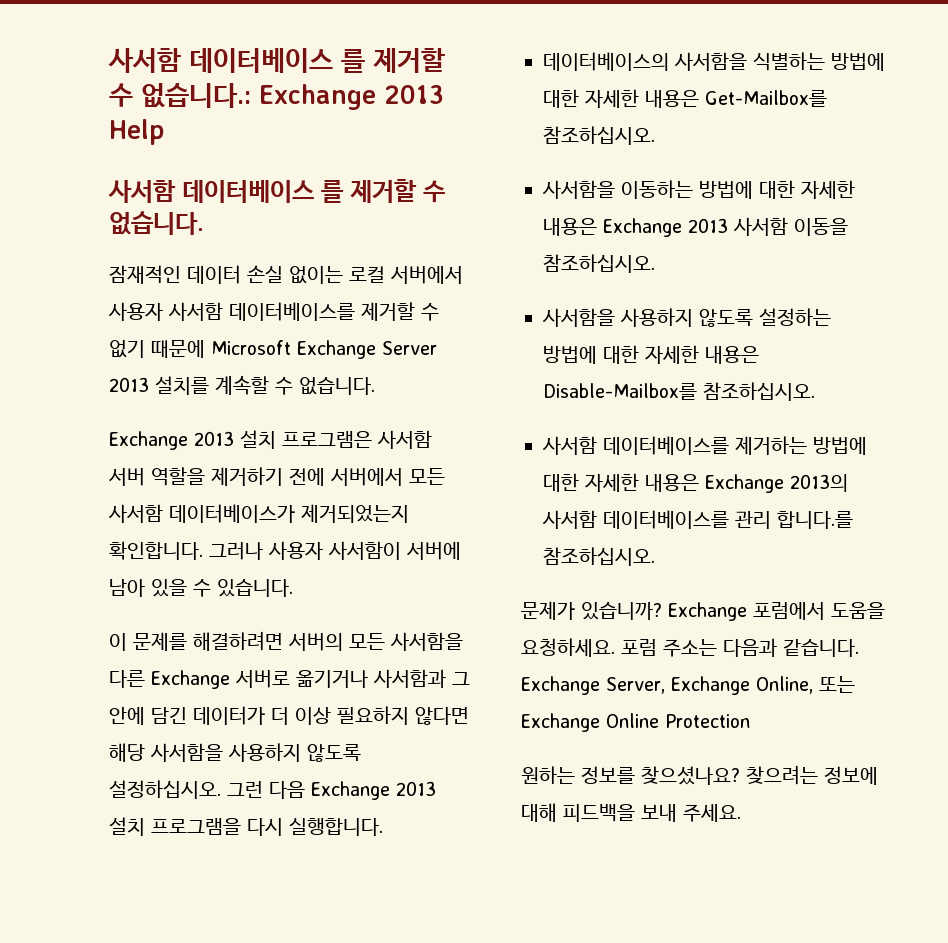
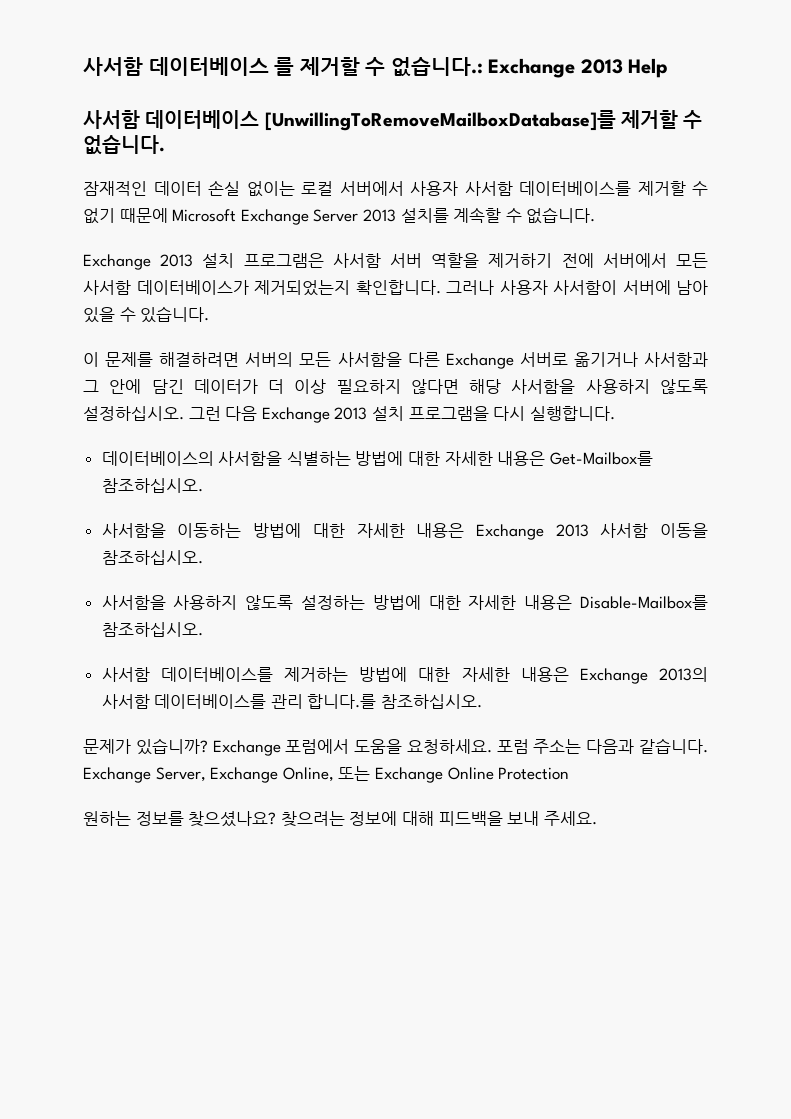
- 사서함 데이터베이스 를 제거할 수 없습니다.
+ 사서함 데이터베이스 [UnwillingToRemoveMailboxDatabase]를 제거할 수 없습니다.

